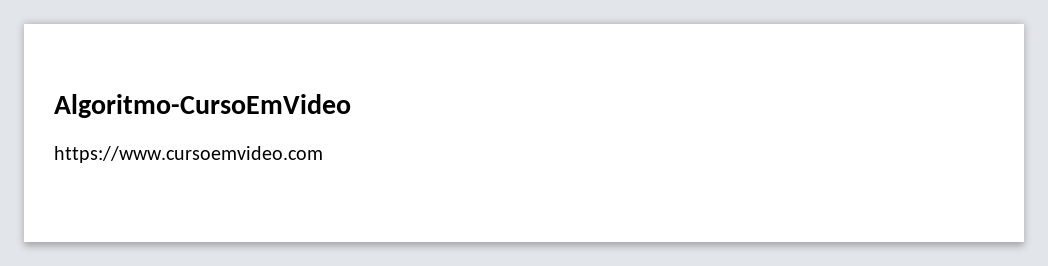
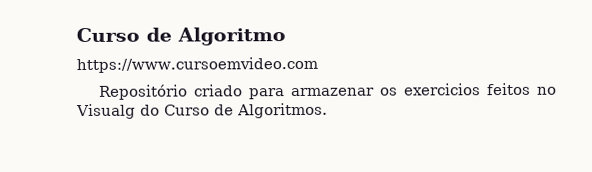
- Algoritmo-CursoEmVideo
+ Curso de Algoritmo
  https://www.cursoemvideo.com
+ Repositório criado para armazenar os exercicios feitos no Visualg do Curso de Algoritmos.

